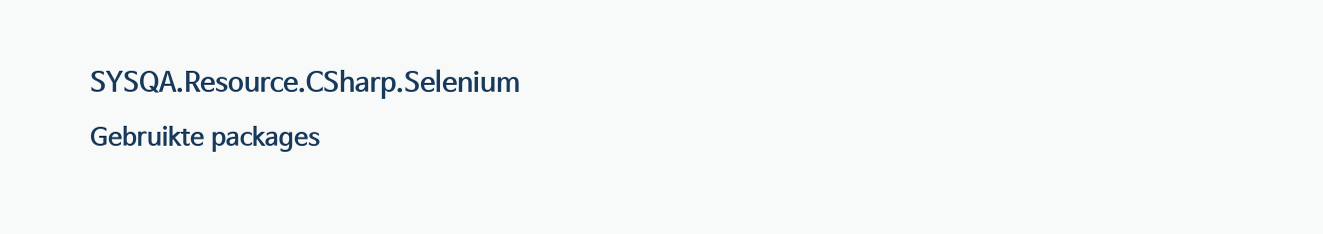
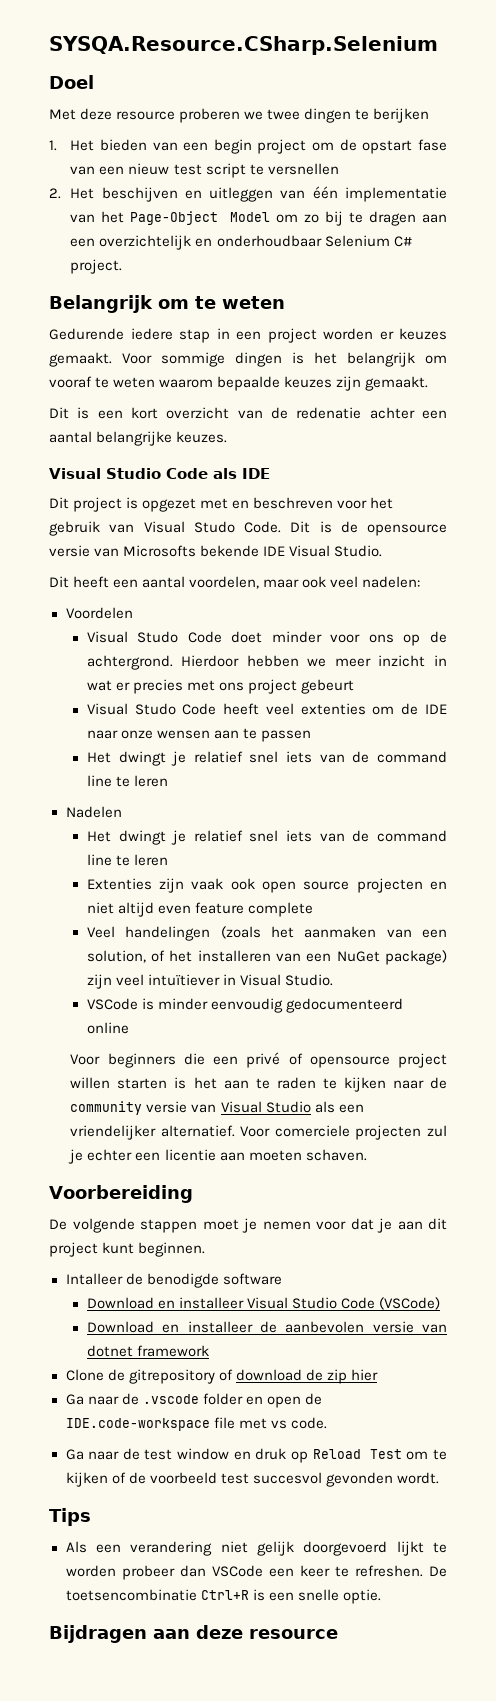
- Gebruikte packages
+ Doel
+ Met deze resource proberen we twee dingen te berijken
+ 1. Het bieden van een begin project om de opstart fase van een nieuw test script te versnellen
+ 2. Het beschijven en uitleggen van één implementatie van het Page-Object Model om zo bij te dragen aan een overzichtelijk en onderhoudbaar Selenium C# project.
+ Belangrijk om te weten
+ Gedurende iedere stap in een project worden er keuzes gemaakt. Voor sommige dingen is het belangrijk om vooraf te weten waarom bepaalde keuzes zijn gemaakt.
+ Dit is een kort overzicht van de redenatie achter een aantal belangrijke keuzes.
+ Visual Studio Code als IDE
+ Dit project is opgezet met en beschreven voor het gebruik van Visual Studo Code. Dit is de opensource versie van Microsofts bekende IDE Visual Studio.
+ Dit heeft een aantal voordelen, maar ook veel nadelen:
+ Voordelen
+ Visual Studo Code doet minder voor ons op de achtergrond. Hierdoor hebben we meer inzicht in wat er precies met ons project gebeurt
+ Visual Studo Code heeft veel extenties om de IDE naar onze wensen aan te passen
+ Het dwingt je relatief snel iets van de command line te leren
+ Nadelen
+ Het dwingt je relatief snel iets van de command line te leren
+ Extenties zijn vaak ook open source projecten en niet altijd even feature complete
+ Veel handelingen (zoals het aanmaken van een solution, of het installeren van een NuGet package) zijn veel intuïtiever in Visual Studio.
+ VSCode is minder eenvoudig gedocumenteerd online
+ Voor beginners die een privé of opensource project willen starten is het aan te raden te kijken naar de community versie van Visual Studio als een vriendelijker alternatief. Voor comerciele projecten zul je echter een licentie aan moeten schaven.
+ Voorbereiding
+ De volgende stappen moet je nemen voor dat je aan dit project kunt beginnen.
+ Intalleer de benodigde software
+ Download en installeer Visual Studio Code (VSCode)
+ Download en installeer de aanbevolen versie van dotnet framework
+ Clone de gitrepository of download de zip hier
+ Ga naar de .vscode folder en open de IDE.code-workspace file met vs code.
+ Ga naar de test window en druk op Reload Test om te kijken of de voorbeeld test succesvol gevonden wordt.
+ Tips
+ Als een verandering niet gelijk doorgevoerd lijkt te worden probeer dan VSCode een keer te refreshen. De toetsencombinatie Ctrl+R is een snelle optie.
+ Bijdragen aan deze resource

